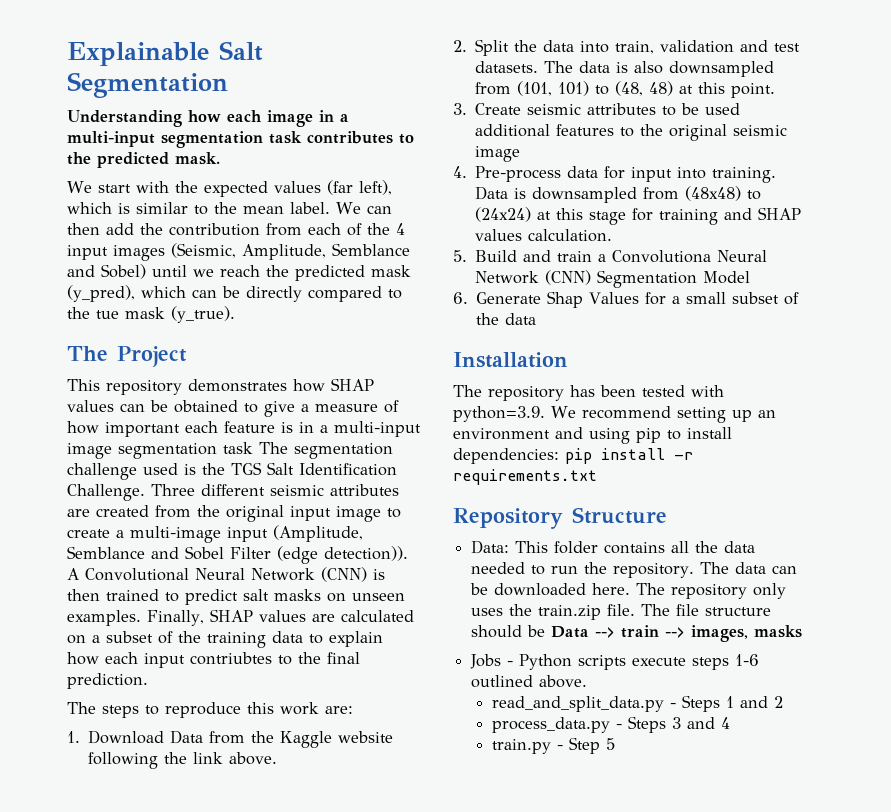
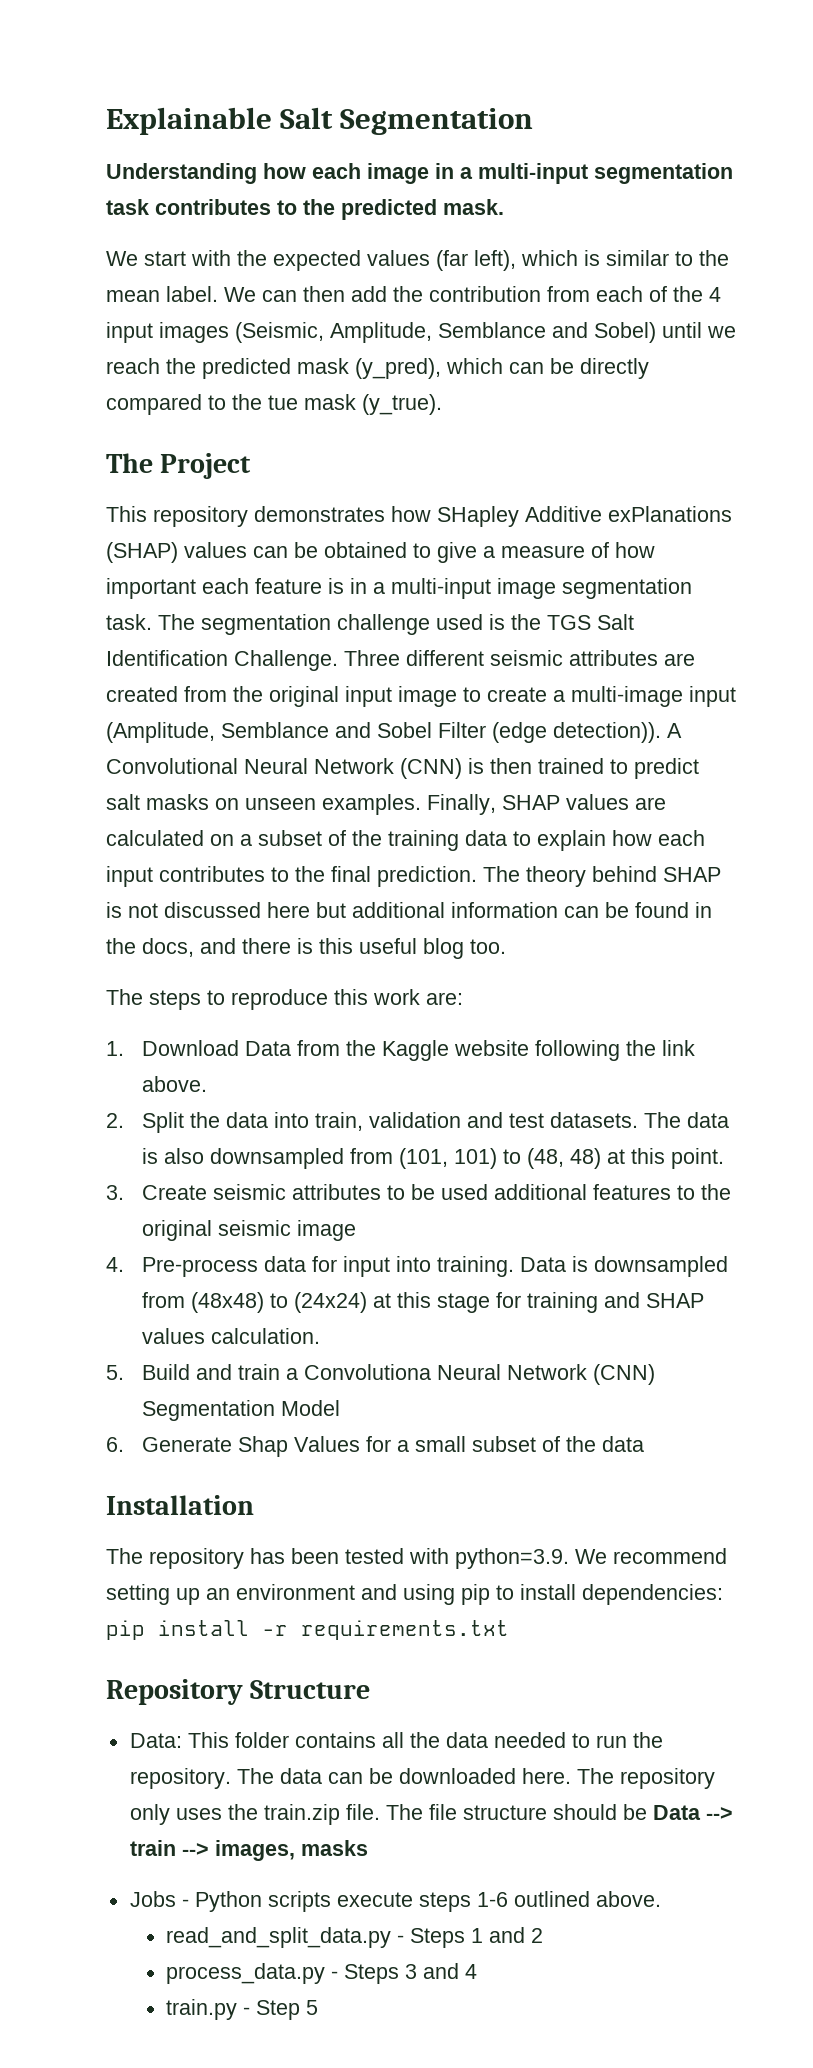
- This repository demonstrates how SHAP values can be obtained to give a measure of how important each feature is in a multi-input image segmentation task The segmentation challenge used is the TGS Salt Identification Challenge.
+ This repository demonstrates how SHapley Additive exPlanations (SHAP) values can be obtained to give a measure of how important each feature is in a multi-input image segmentation task. The segmentation challenge used is the TGS Salt Identification Challenge.
- Finally, SHAP values are calculated on a subset of the training data to explain how each input contriubtes to the final prediction.
+ Finally, SHAP values are calculated on a subset of the training data to explain how each input contributes to the final prediction. The theory behind SHAP is not discussed here but additional information can be found in the docs, and there is this useful blog too.

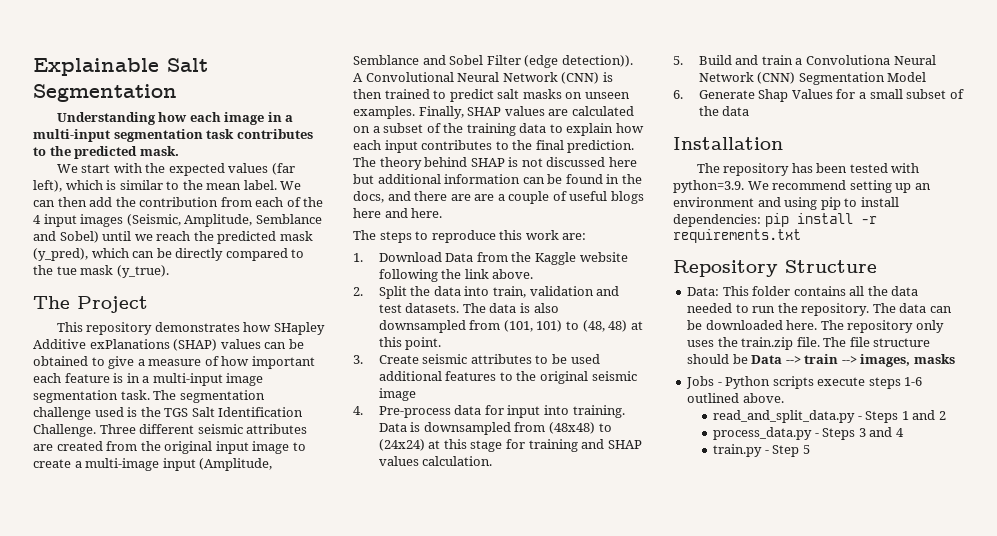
- The theory behind SHAP is not discussed here but additional information can be found in the docs, and there is this useful blog too.
+ The theory behind SHAP is not discussed here but additional information can be found in the docs, and there are are a couple of useful blogs here and here.

